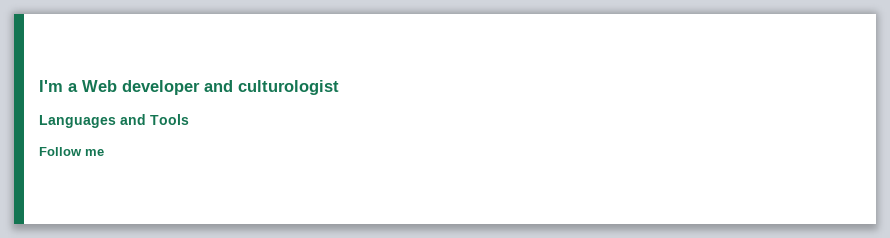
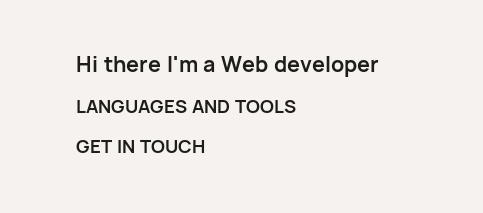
- I'm a Web developer and culturologist
- Languages and Tools
- Follow me
+ Hi there I'm a Web developer
+ LANGUAGES AND TOOLS
+ GET IN TOUCH

